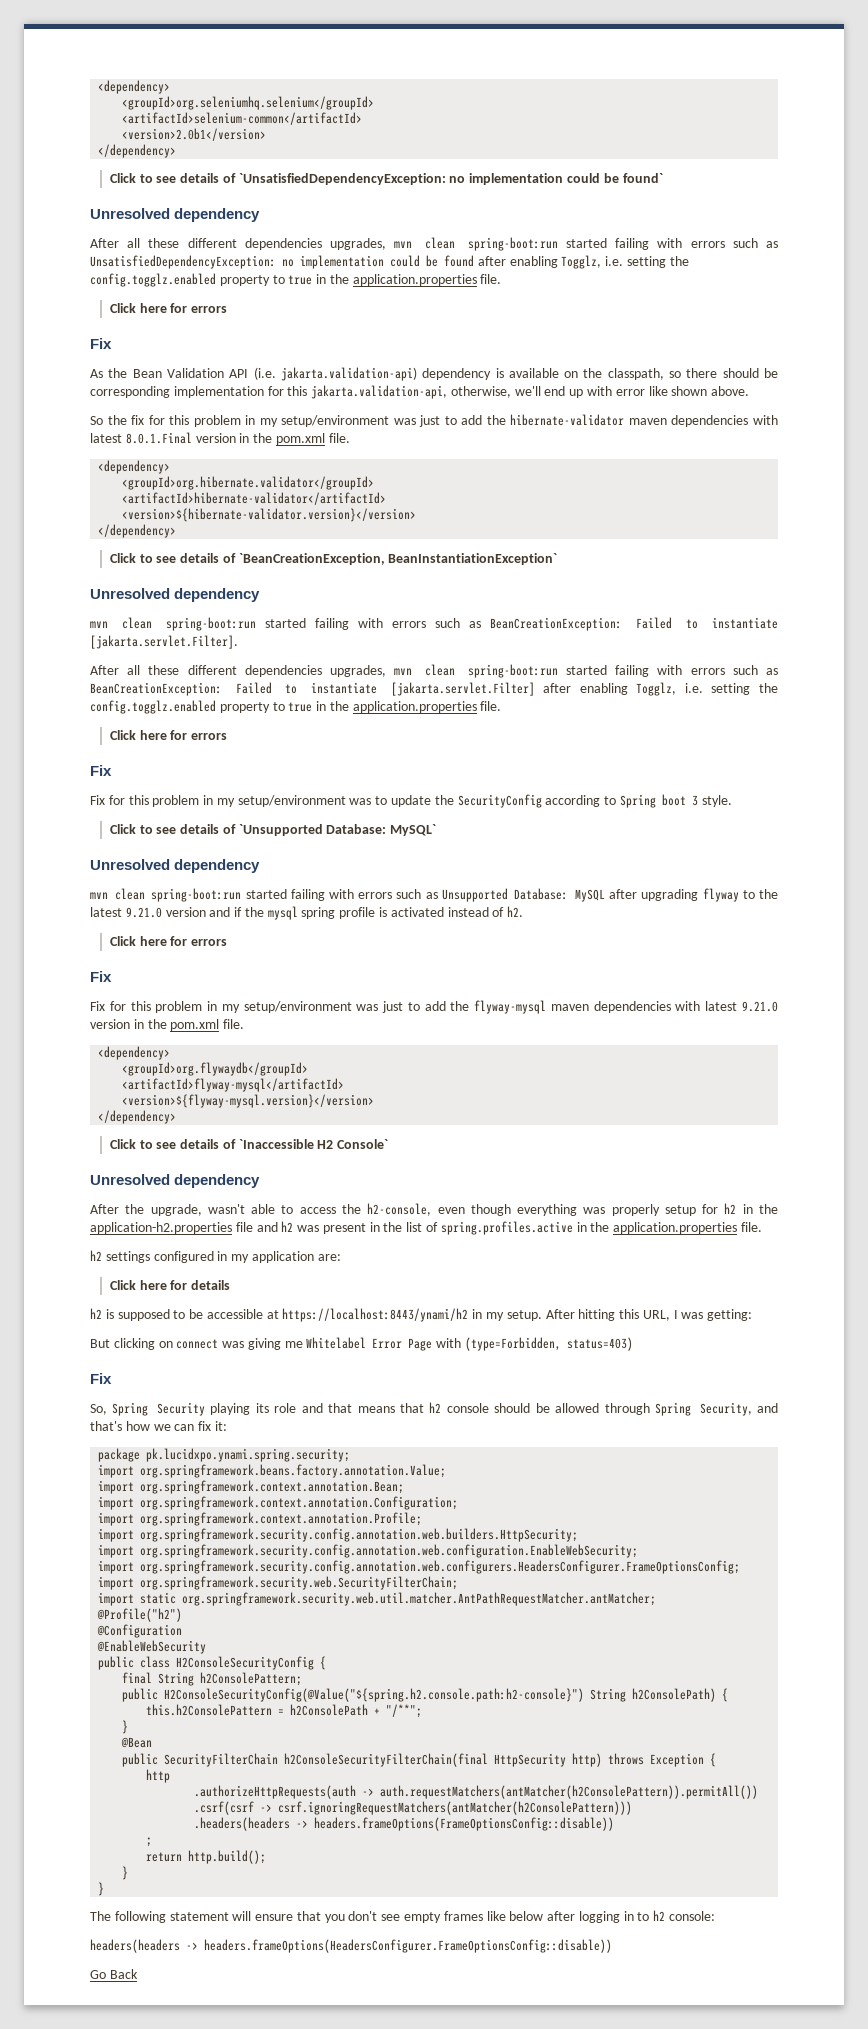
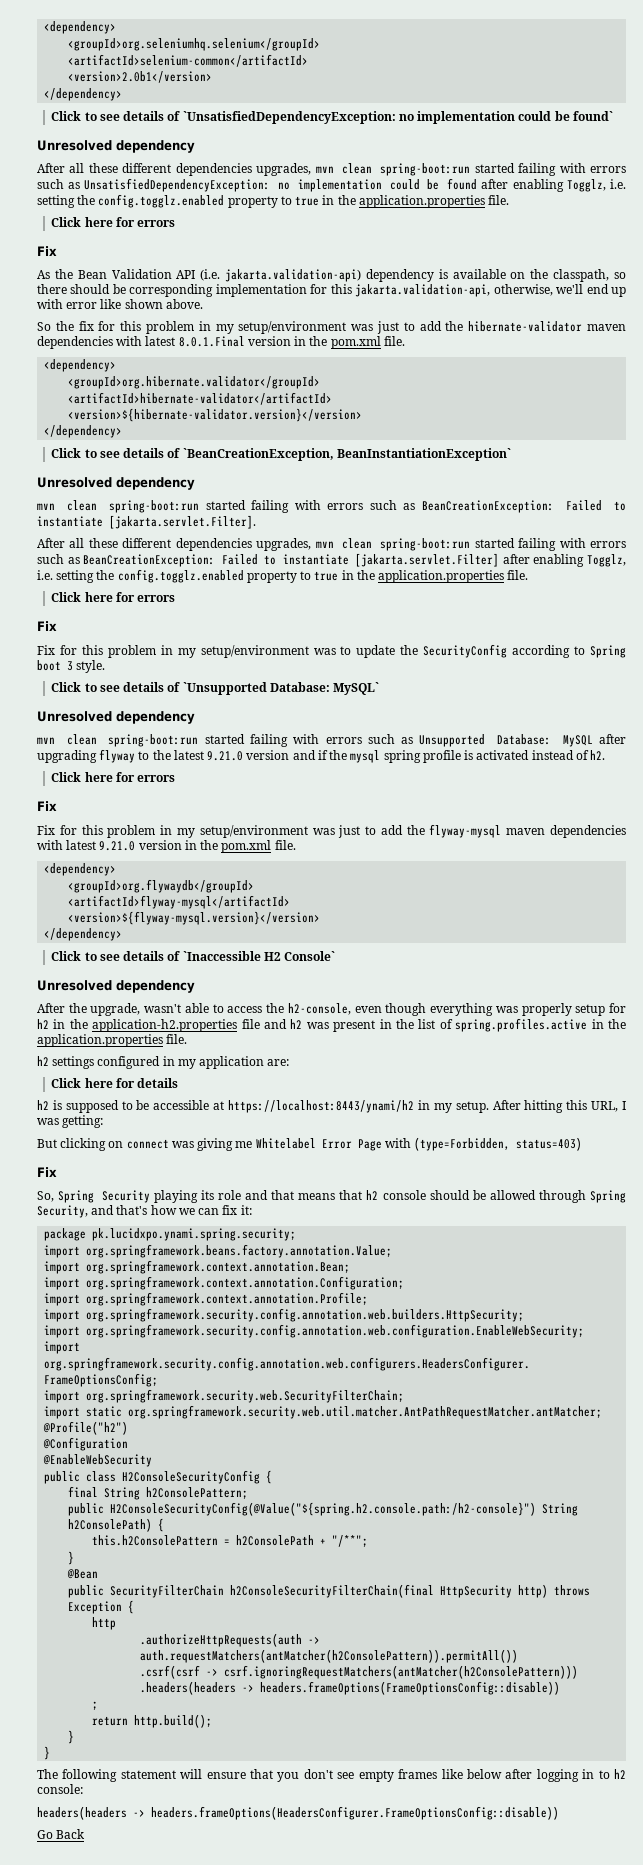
- public H2ConsoleSecurityConfig(@Value("${spring.h2.console.path:h2-console}") String h2ConsolePath) {
+ public H2ConsoleSecurityConfig(@Value("${spring.h2.console.path:/h2-console}") String h2ConsolePath) {

